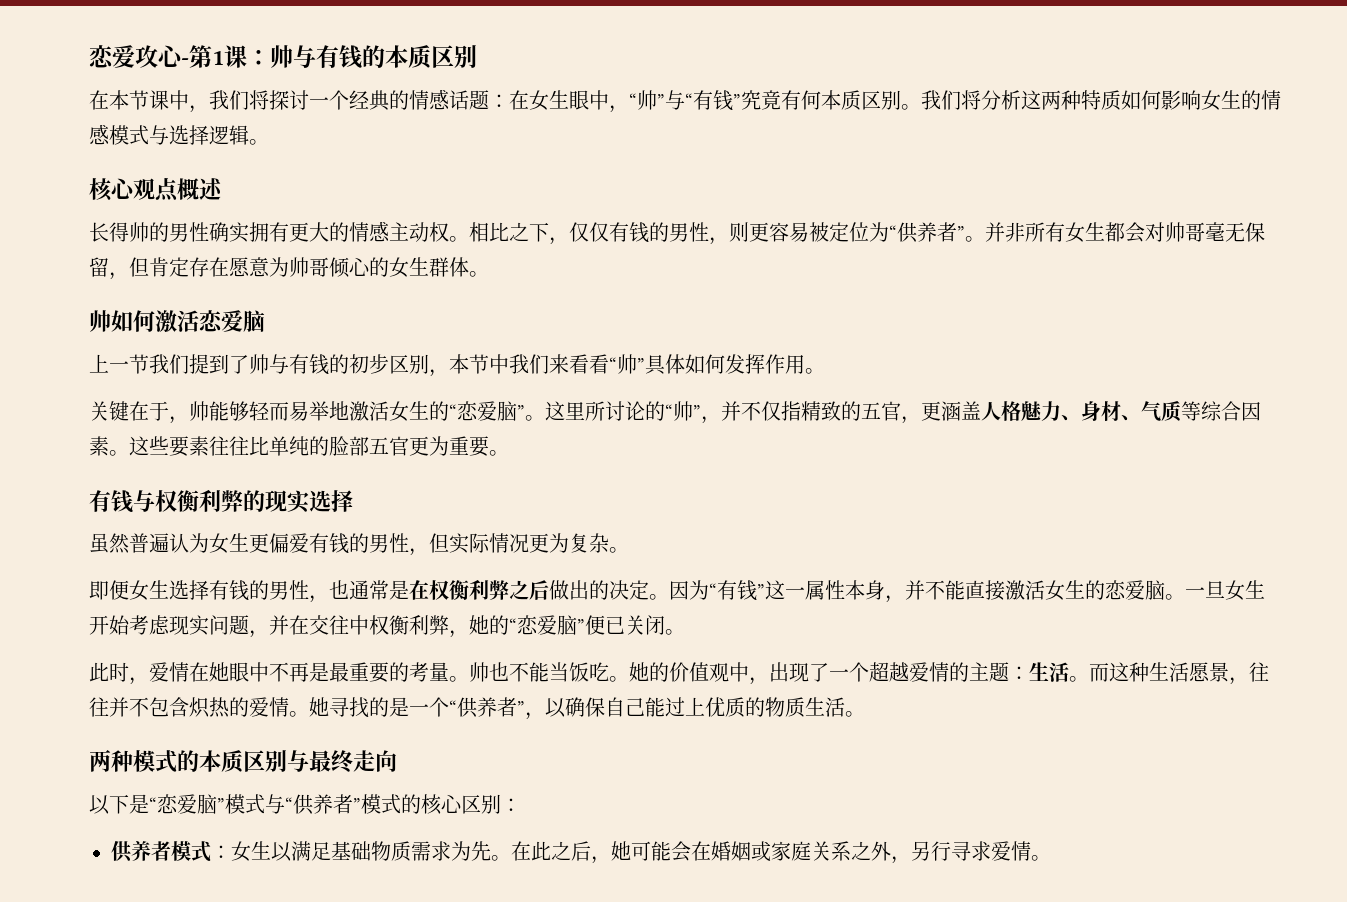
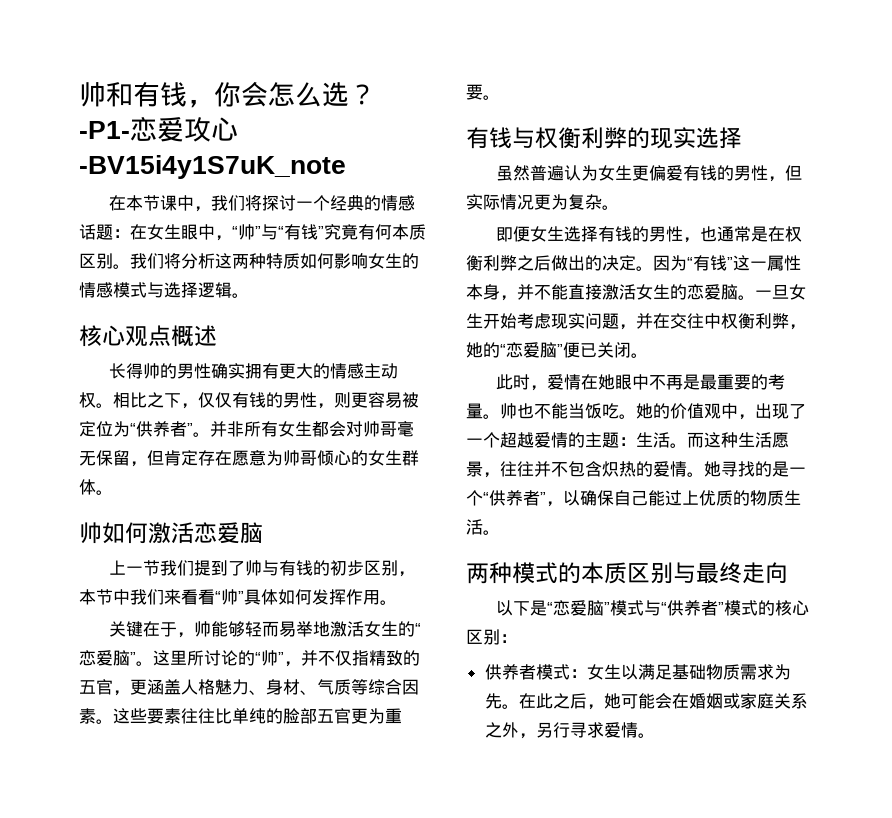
- 恋爱攻心-第1课：帅与有钱的本质区别
+ 帅和有钱，你会怎么选？-P1-恋爱攻心-BV15i4y1S7uK_note

